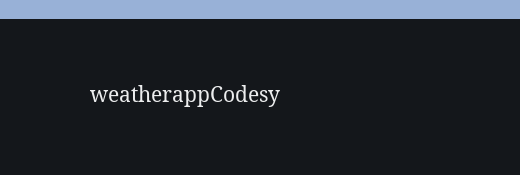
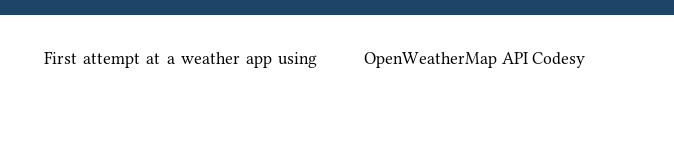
- weatherappCodesy
+ First attempt at a weather app using OpenWeatherMap API Codesy

